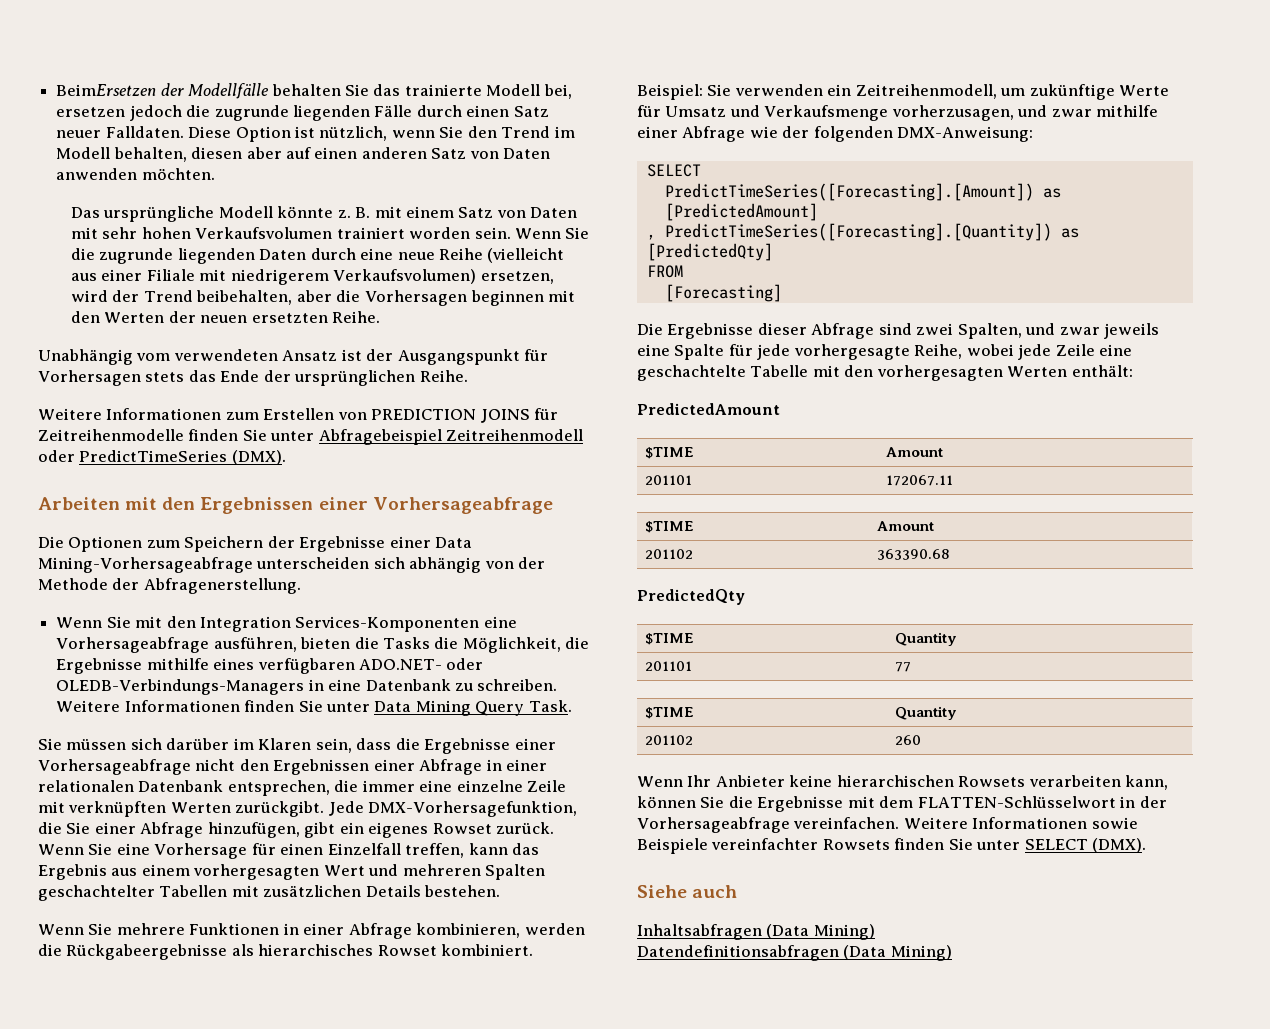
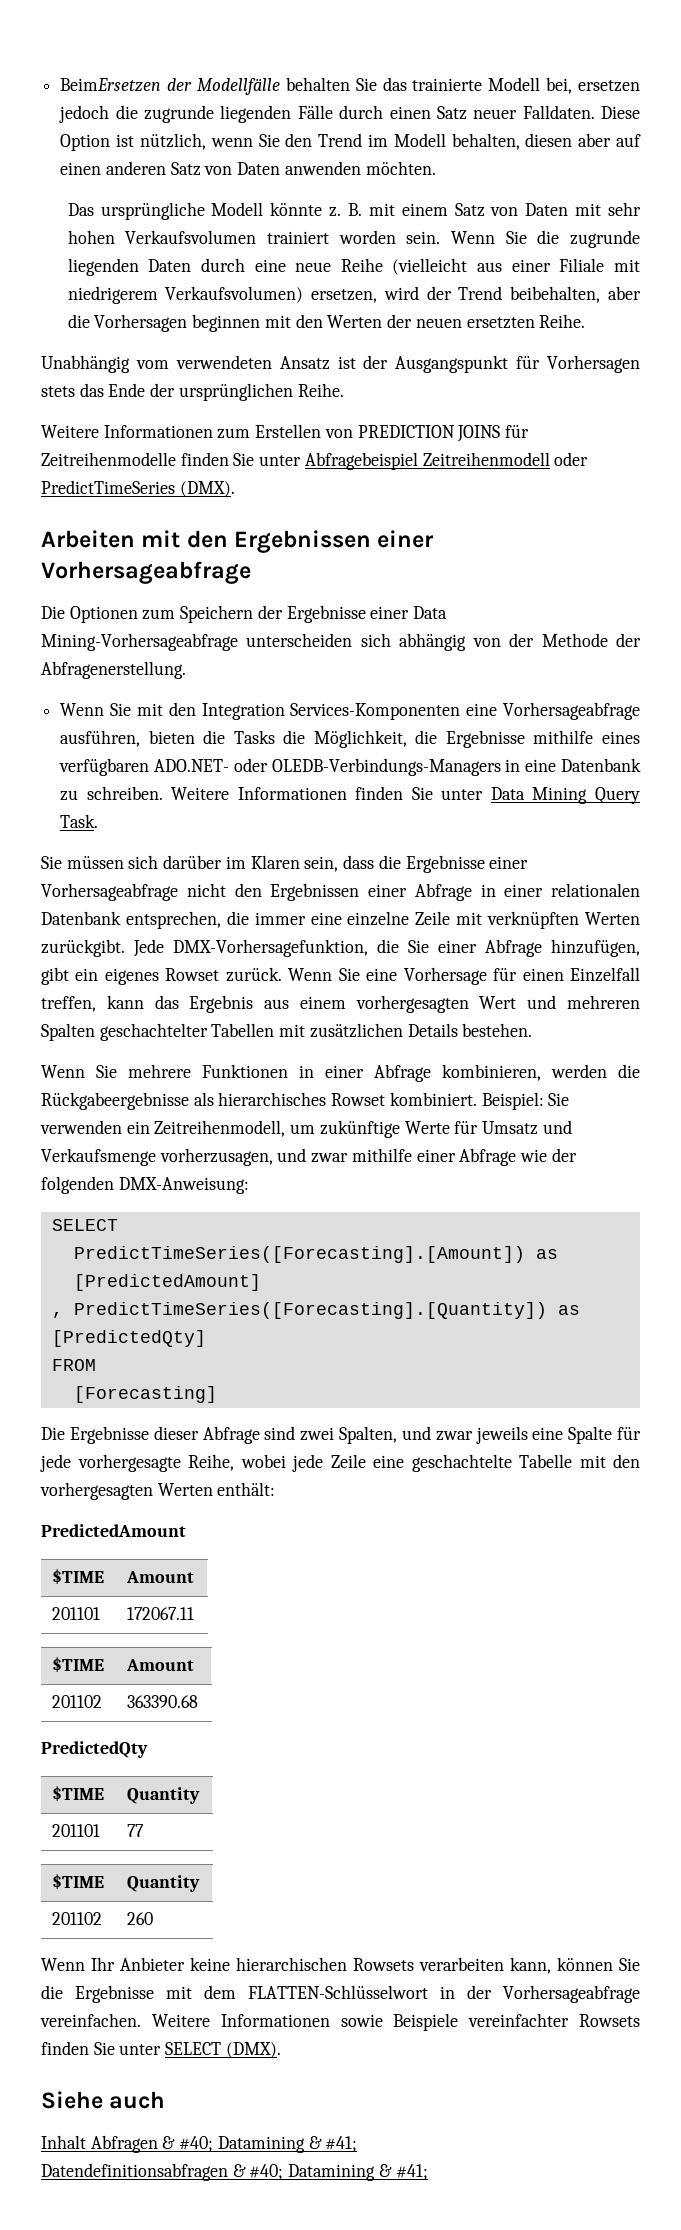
- Inhaltsabfragen (Data Mining)
- Datendefinitionsabfragen (Data Mining)
+ Inhalt Abfragen & #40; Datamining & #41;
+ Datendefinitionsabfragen & #40; Datamining & #41;

